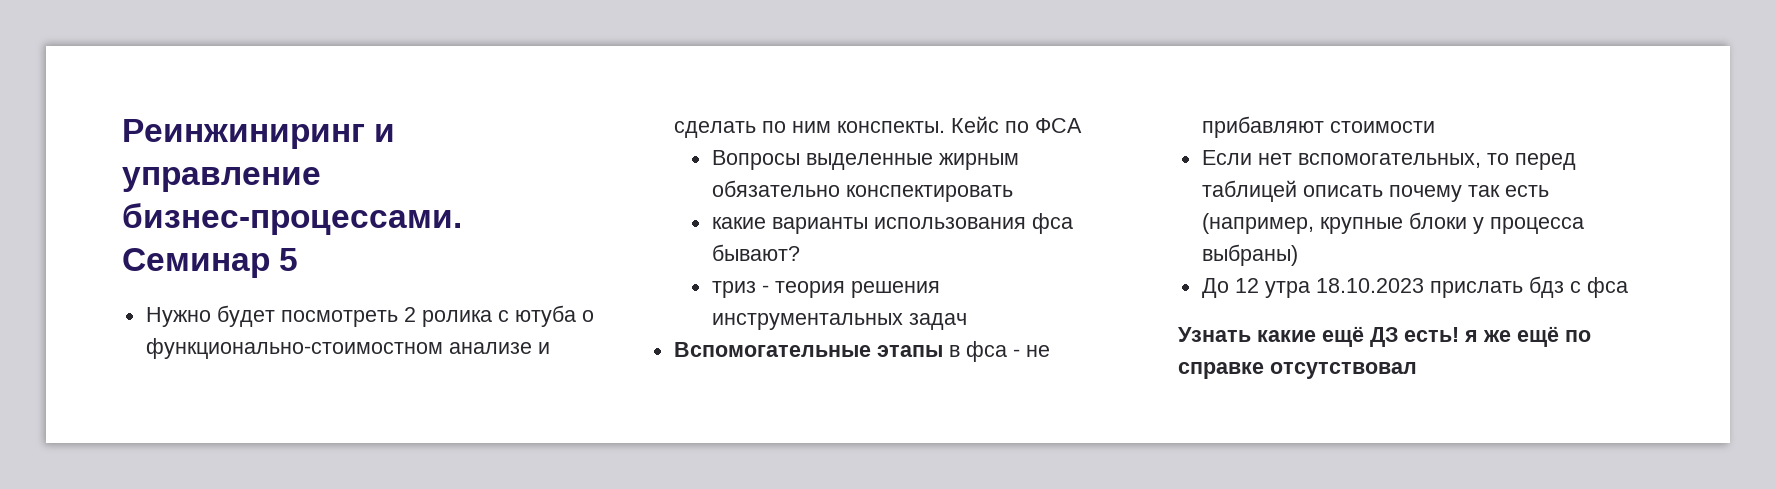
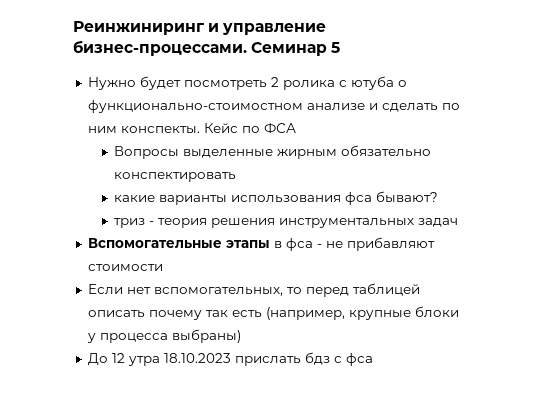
- Узнать какие ещё ДЗ есть! я же ещё по справке отсутствовал

